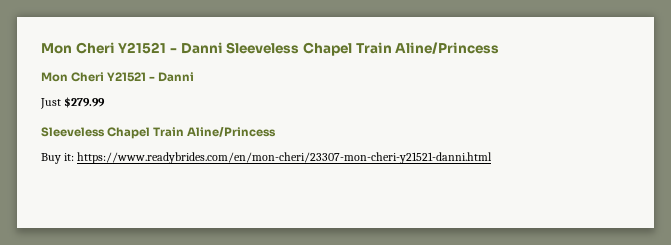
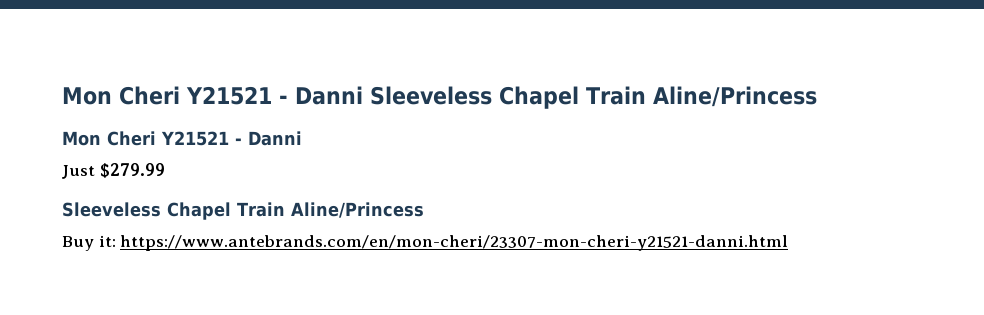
- Buy it: https://www.readybrides.com/en/mon-cheri/23307-mon-cheri-y21521-danni.html
+ Buy it: https://www.antebrands.com/en/mon-cheri/23307-mon-cheri-y21521-danni.html

